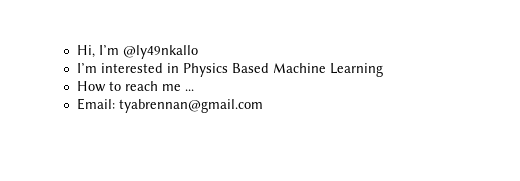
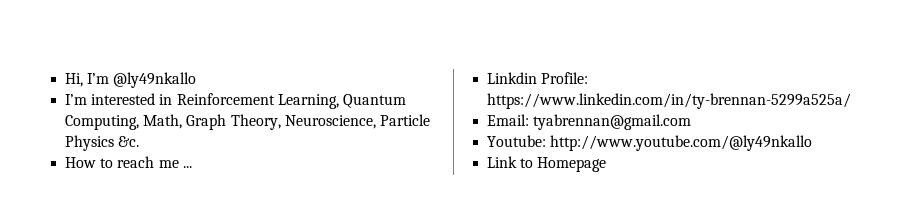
- I’m interested in Physics Based Machine Learning
+ I’m interested in Reinforcement Learning, Quantum Computing, Math, Graph Theory, Neuroscience, Particle Physics &c.
+ Linkdin Profile: https://www.linkedin.com/in/ty-brennan-5299a525a/
+ Youtube: http://www.youtube.com/@ly49nkallo
+ Link to Homepage

